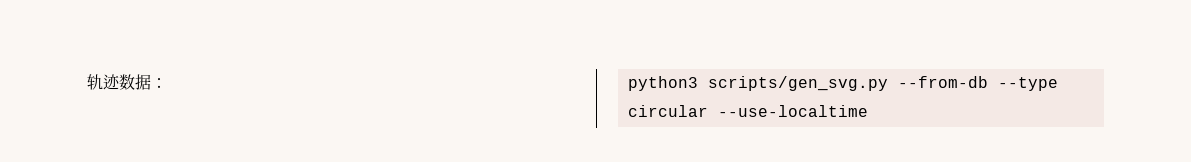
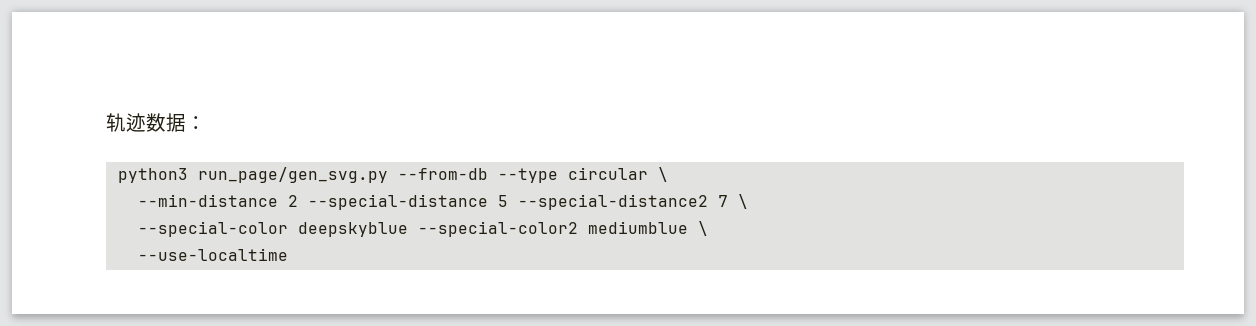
- python3 scripts/gen_svg.py --from-db --type circular --use-localtime
+ python3 run_page/gen_svg.py --from-db --type circular \
+ --min-distance 2 --special-distance 5 --special-distance2 7 \
+ --special-color deepskyblue --special-color2 mediumblue \
+ --use-localtime

